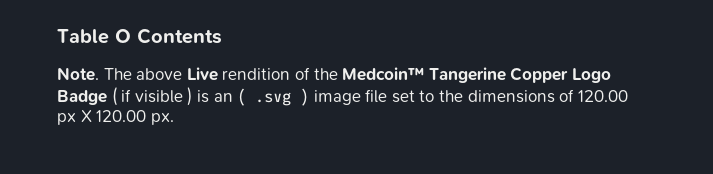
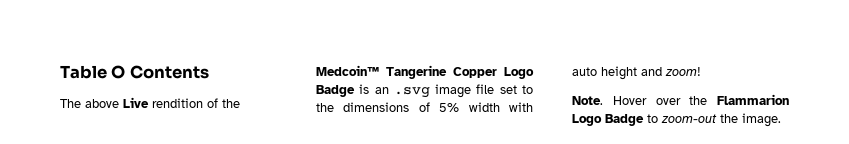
- Note. The above Live rendition of the Medcoin™ Tangerine Copper Logo Badge ( if visible ) is an ( .svg ) image file set to the dimensions of 120.00 px X 120.00 px.
+ The above Live rendition of the Medcoin™ Tangerine Copper Logo Badge is an .svg image file set to the dimensions of 5% width with auto height and zoom!
+ Note. Hover over the Flammarion Logo Badge to zoom-out the image.

